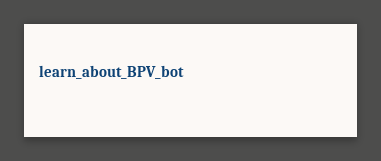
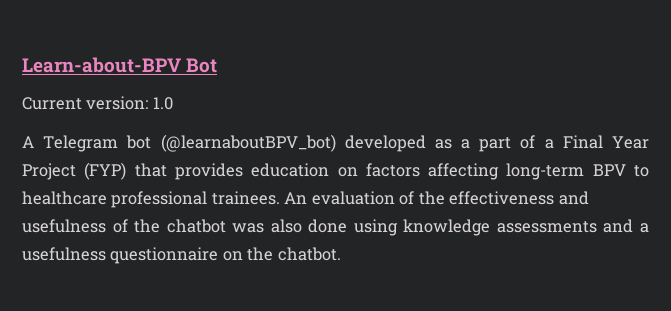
- learn_about_BPV_bot
+ Learn-about-BPV Bot
+ Current version: 1.0
+ A Telegram bot (@learnaboutBPV_bot) developed as a part of a Final Year Project (FYP) that provides education on factors affecting long-term BPV to healthcare professional trainees. An evaluation of the effectiveness and usefulness of the chatbot was also done using knowledge assessments and a usefulness questionnaire on the chatbot.

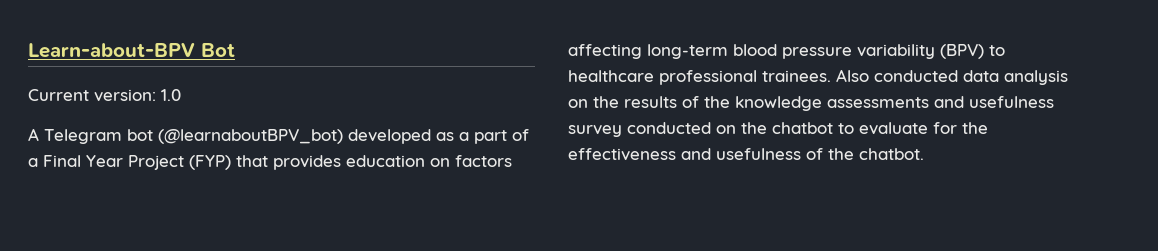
- A Telegram bot (@learnaboutBPV_bot) developed as a part of a Final Year Project (FYP) that provides education on factors affecting long-term BPV to healthcare professional trainees. An evaluation of the effectiveness and usefulness of the chatbot was also done using knowledge assessments and a usefulness questionnaire on the chatbot.
+ A Telegram bot (@learnaboutBPV_bot) developed as a part of a Final Year Project (FYP) that provides education on factors affecting long-term blood pressure variability (BPV) to healthcare professional trainees. Also conducted data analysis on the results of the knowledge assessments and usefulness survey conducted on the chatbot to evaluate for the effectiveness and usefulness of the chatbot.

